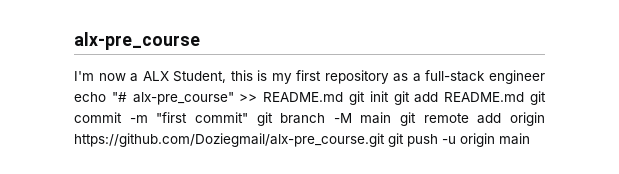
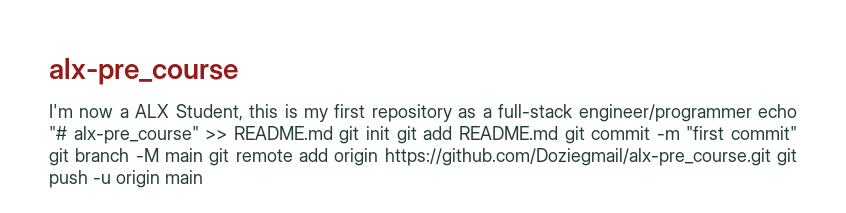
- I'm now a ALX Student, this is my first repository as a full-stack engineer echo "# alx-pre_course" >> README.md git init git add README.md git commit -m "first commit" git branch -M main git remote add origin https://github.com/Doziegmail/alx-pre_course.git git push -u origin main
+ I'm now a ALX Student, this is my first repository as a full-stack engineer/programmer echo "# alx-pre_course" >> README.md git init git add README.md git commit -m "first commit" git branch -M main git remote add origin https://github.com/Doziegmail/alx-pre_course.git git push -u origin main

